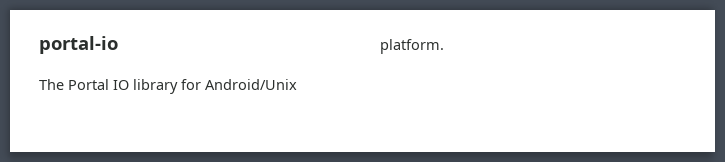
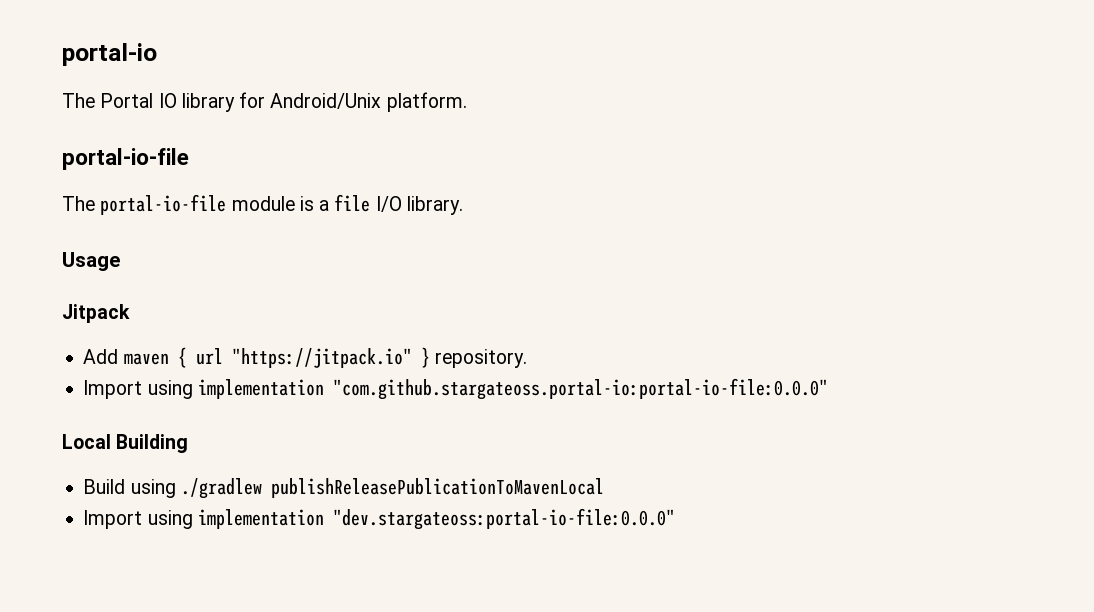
  The Portal IO library for Android/Unix platform.
+ portal-io-file
+ The portal-io-file module is a file I/O library.
+ Usage
+ Jitpack
+ Add maven { url "https://jitpack.io" } repository.
+ Import using implementation "com.github.stargateoss.portal-io:portal-io-file:0.0.0"
+ Local Building
+ Build using ./gradlew publishReleasePublicationToMavenLocal
+ Import using implementation "dev.stargateoss:portal-io-file:0.0.0"

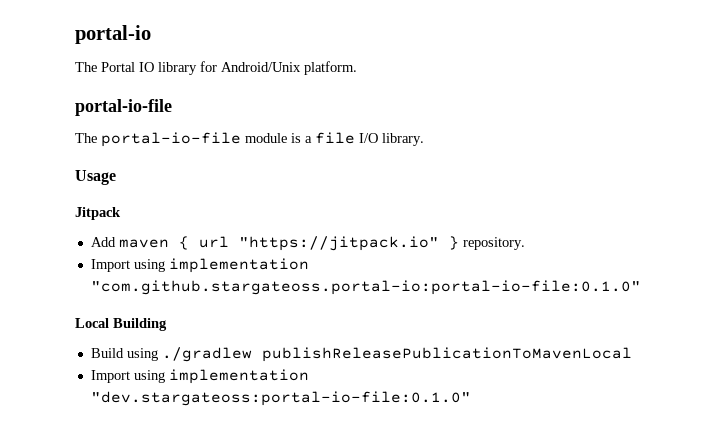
- Import using implementation "com.github.stargateoss.portal-io:portal-io-file:0.0.0"
+ Import using implementation "com.github.stargateoss.portal-io:portal-io-file:0.1.0"
- Import using implementation "dev.stargateoss:portal-io-file:0.0.0"
+ Import using implementation "dev.stargateoss:portal-io-file:0.1.0"

